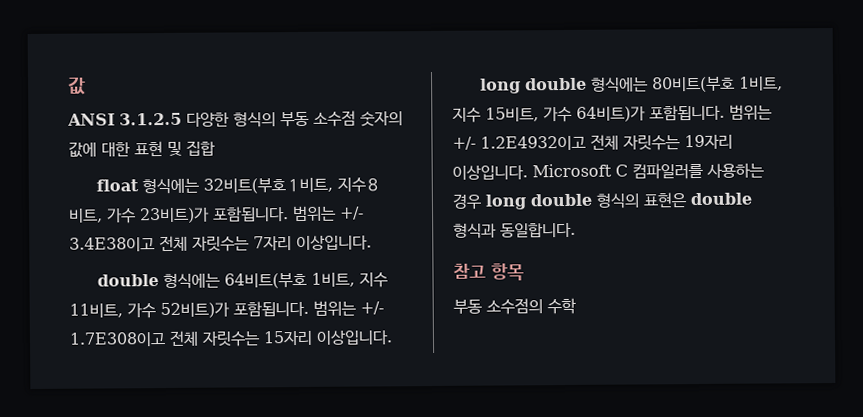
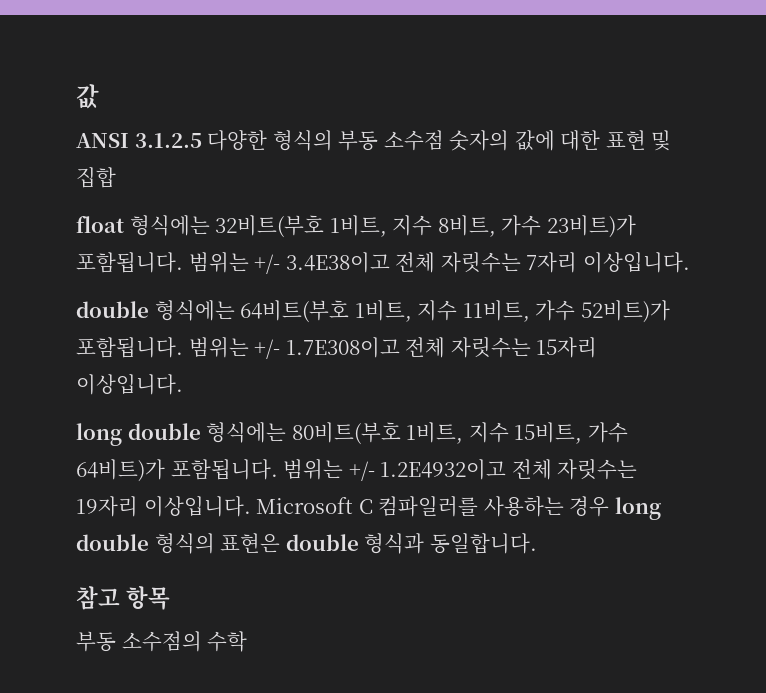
- float 형식에는 32비트(부호１비트, 지수８비트, 가수 23비트)가 포함됩니다.
+ float 형식에는 32비트(부호 1비트, 지수 8비트, 가수 23비트)가 포함됩니다.

